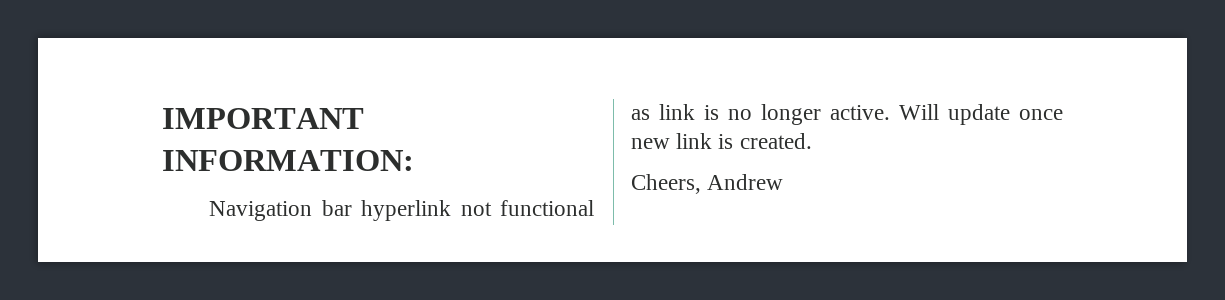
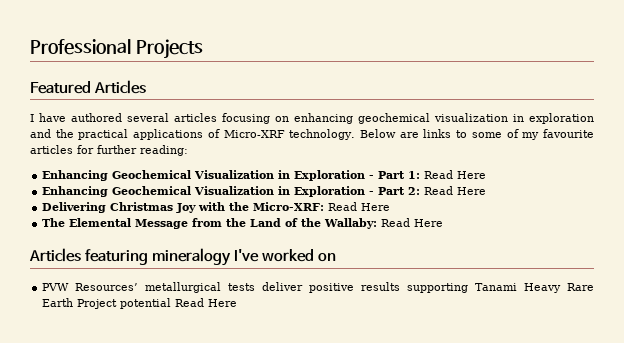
- IMPORTANT INFORMATION:
- Navigation bar hyperlink not functional as link is no longer active. Will update once new link is created.
- Cheers, Andrew
+ Professional Projects
+ Featured Articles
+ I have authored several articles focusing on enhancing geochemical visualization in exploration and the practical applications of Micro-XRF technology. Below are links to some of my favourite articles for further reading:
+ Enhancing Geochemical Visualization in Exploration - Part 1: Read Here
+ Enhancing Geochemical Visualization in Exploration - Part 2: Read Here
+ Delivering Christmas Joy with the Micro-XRF: Read Here
+ The Elemental Message from the Land of the Wallaby: Read Here
+ Articles featuring mineralogy I've worked on
+ PVW Resources’ metallurgical tests deliver positive results supporting Tanami Heavy Rare Earth Project potential Read Here

